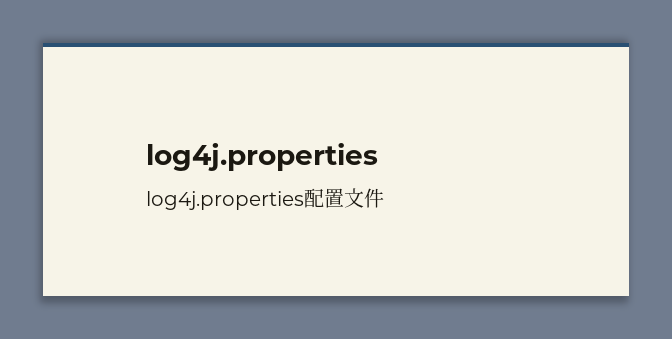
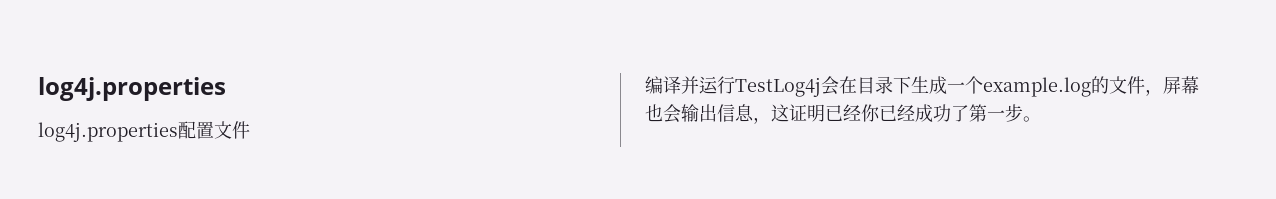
+ 编译并运行TestLog4j会在目录下生成一个example.log的文件，屏幕也会输出信息，这证明已经你已经成功了第一步。

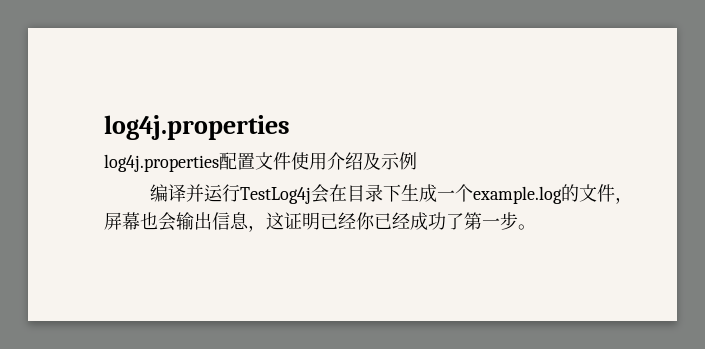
- log4j.properties配置文件
+ log4j.properties配置文件使用介绍及示例

